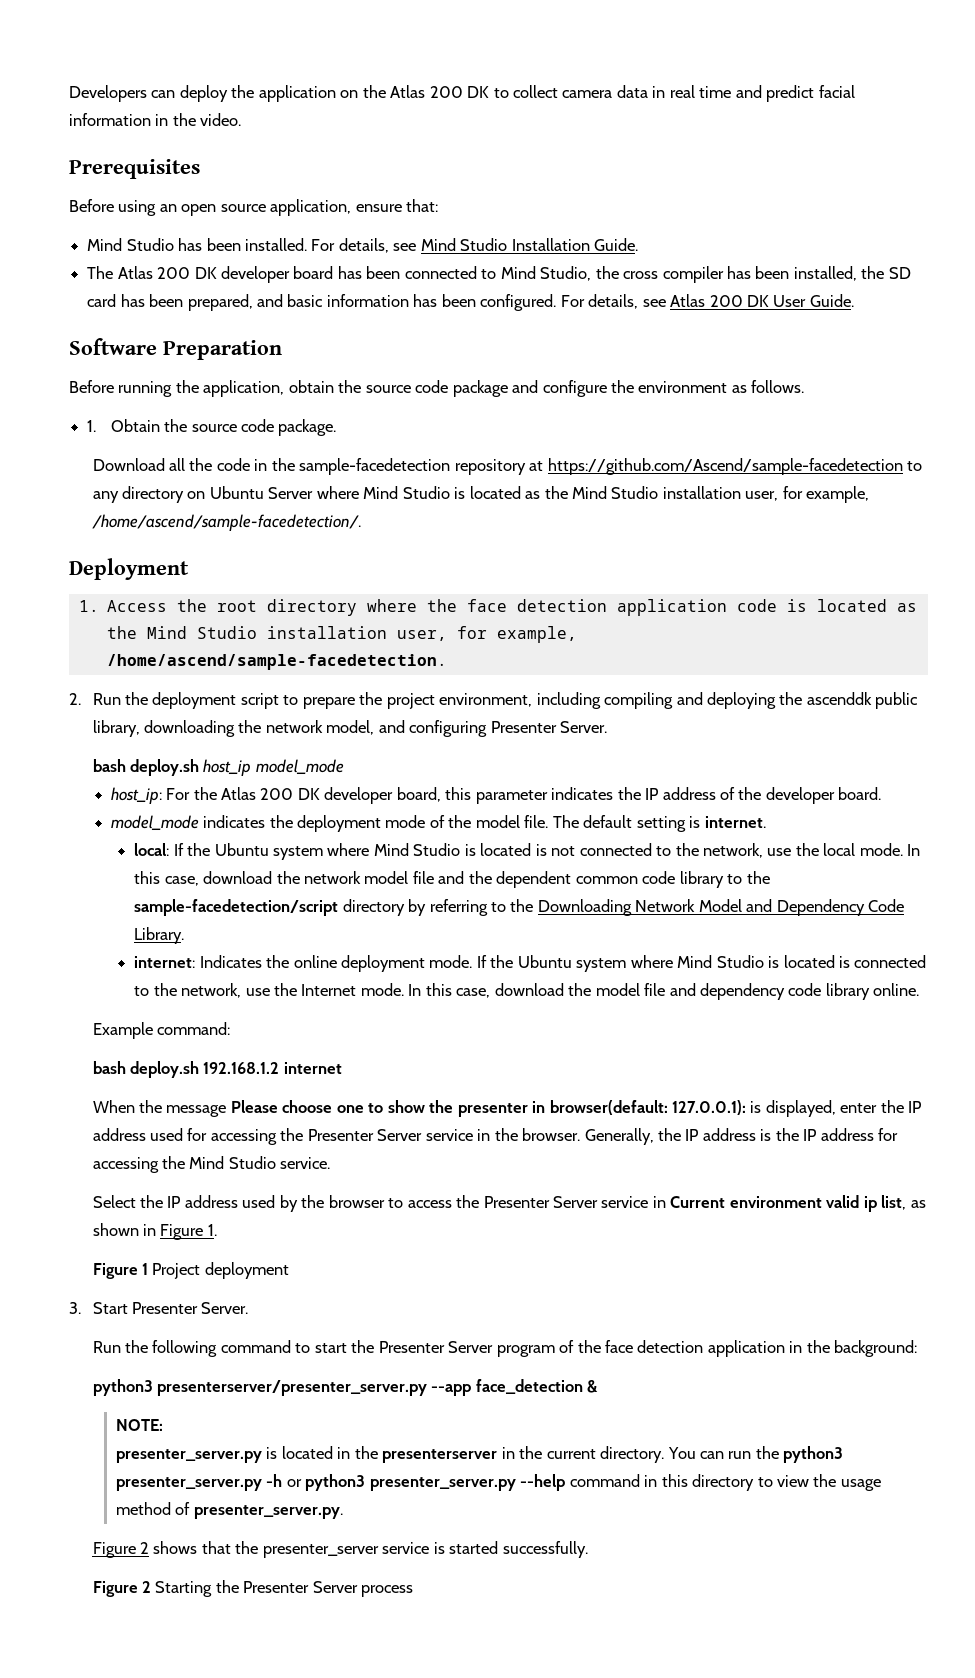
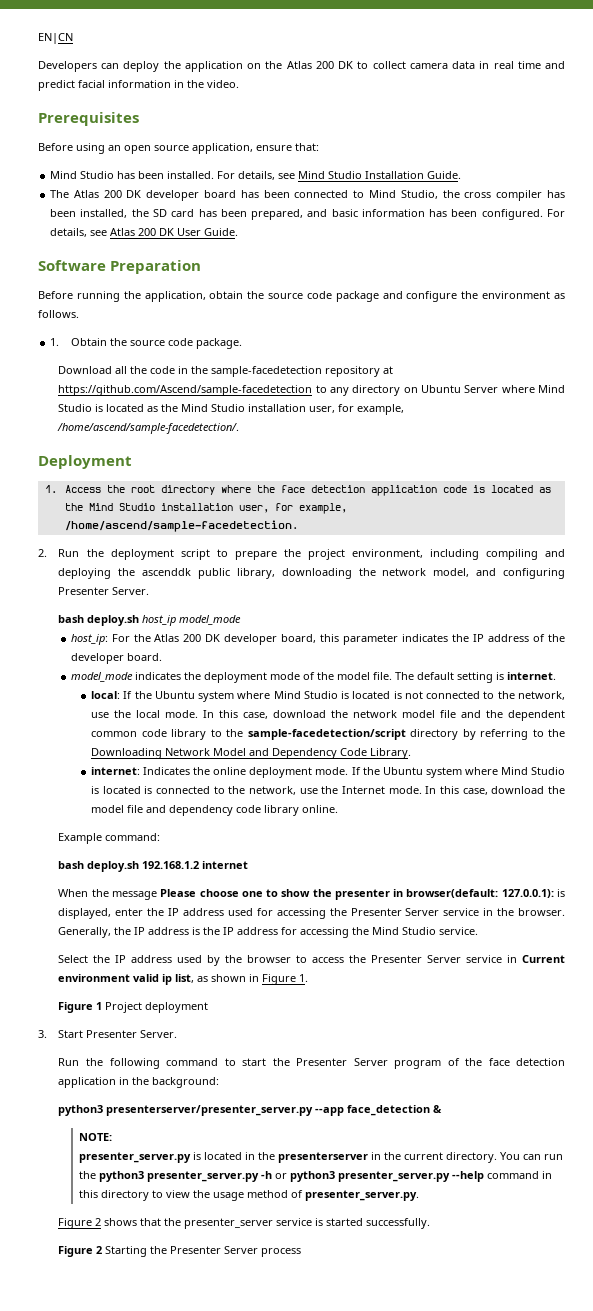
+ EN|CN

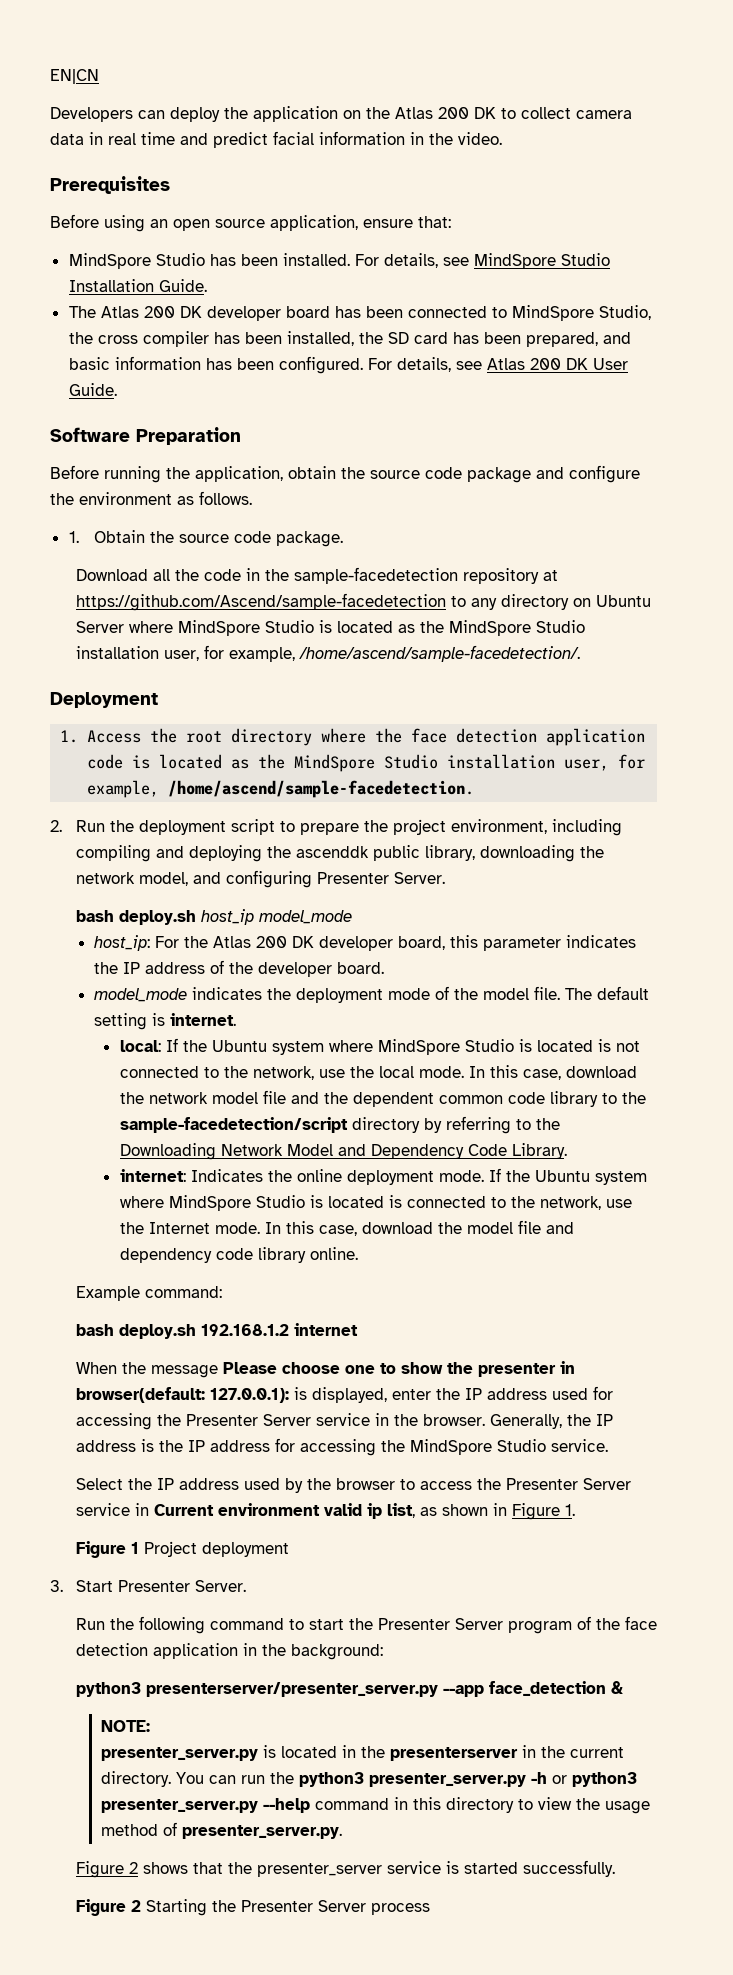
- Mind Studio has been installed.
+ MindSpore Studio has been installed.
- For details, see Mind Studio Installation Guide.
+ For details, see MindSpore Studio Installation Guide.
- The Atlas 200 DK developer board has been connected to Mind Studio, the cross compiler has been installed, the SD card has been prepared, and basic information has been configured.
+ The Atlas 200 DK developer board has been connected to MindSpore Studio, the cross compiler has been installed, the SD card has been prepared, and basic information has been configured.
- Download all the code in the sample-facedetection repository at https://github.com/Ascend/sample-facedetection to any directory on Ubuntu Server where Mind Studio is located as the Mind Studio installation user, for example, /home/ascend/sample-facedetection/.
+ Download all the code in the sample-facedetection repository at https://github.com/Ascend/sample-facedetection to any directory on Ubuntu Server where MindSpore Studio is located as the MindSpore Studio installation user, for example, /home/ascend/sample-facedetection/.
- 1. Access the root directory where the face detection application code is located as the Mind Studio installation user, for example, /home/ascend/sample-facedetection.
+ 1. Access the root directory where the face detection application code is located as the MindSpore Studio installation user, for example, /home/ascend/sample-facedetection.
- local: If the Ubuntu system where Mind Studio is located is not connected to the network, use the local mode.
+ local: If the Ubuntu system where MindSpore Studio is located is not connected to the network, use the local mode.
- If the Ubuntu system where Mind Studio is located is connected to the network, use the Internet mode.
+ If the Ubuntu system where MindSpore Studio is located is connected to the network, use the Internet mode.
- Generally, the IP address is the IP address for accessing the Mind Studio service.
+ Generally, the IP address is the IP address for accessing the MindSpore Studio service.

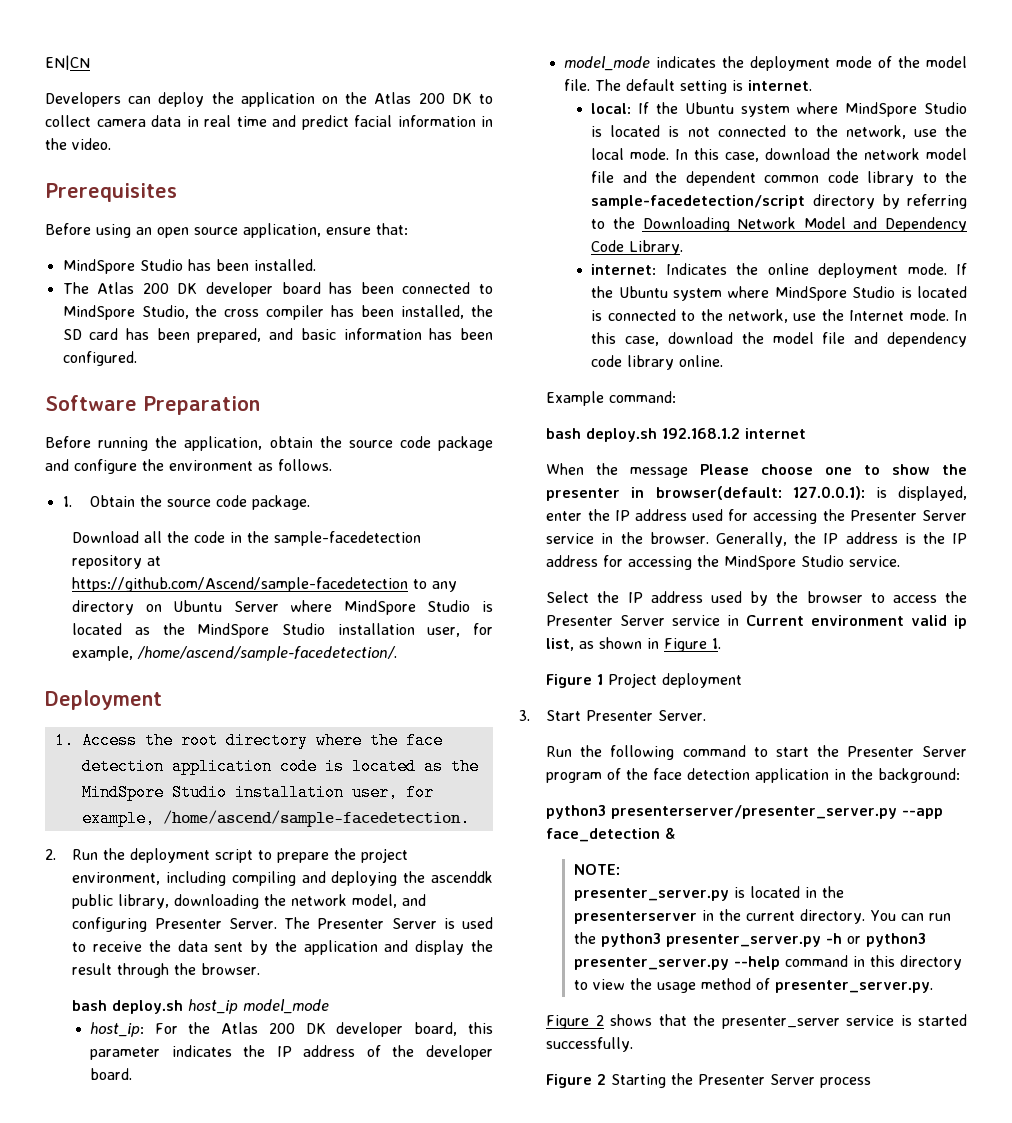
- For details, see MindSpore Studio Installation Guide.
- For details, see Atlas 200 DK User Guide.
+ The Presenter Server is used to receive the data sent by the application and display the result through the browser.

